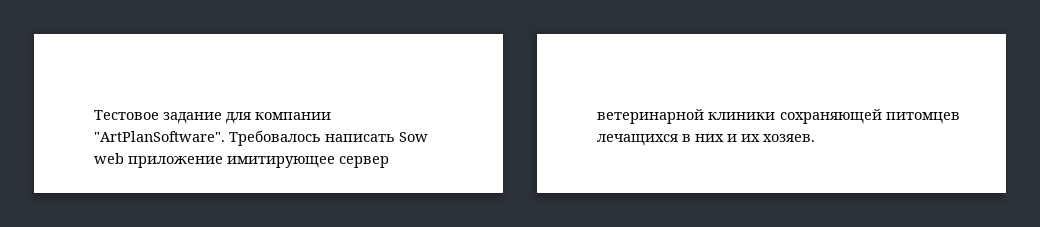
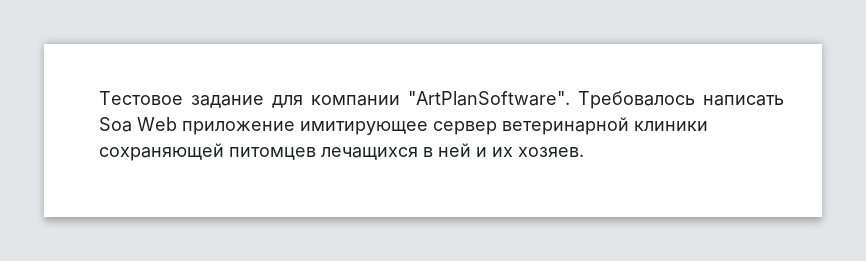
- Требовалось написать Sow web приложение имитирующее сервер ветеринарной клиники сохраняющей питомцев лечащихся в них и их хозяев.
+ Требовалось написать Soa Web приложение имитирующее сервер ветеринарной клиники сохраняющей питомцев лечащихся в ней и их хозяев.

